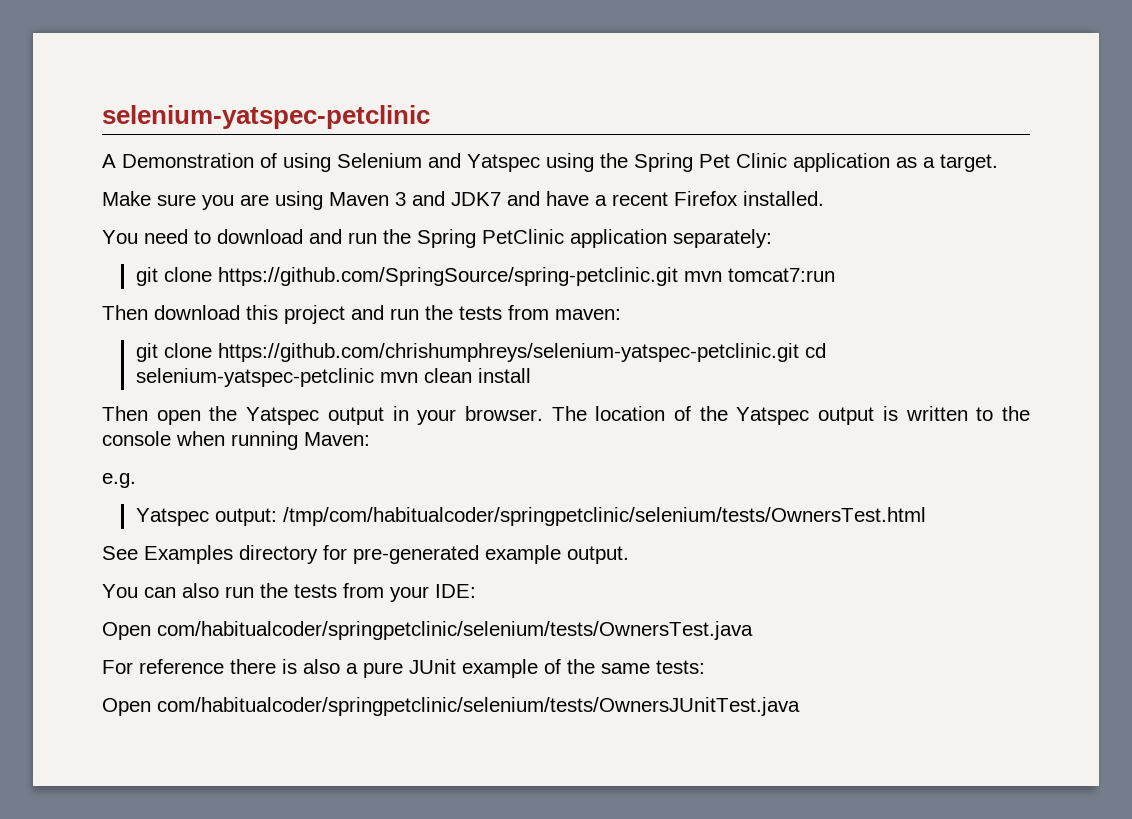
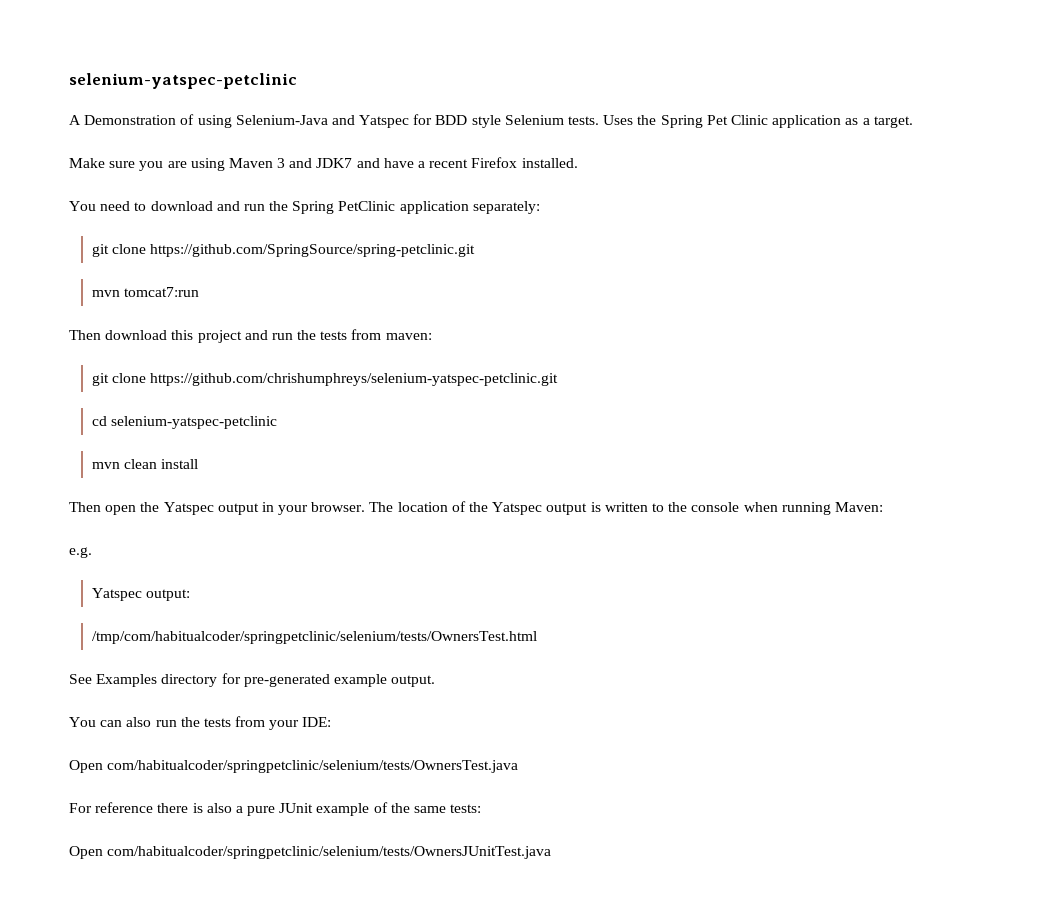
- A Demonstration of using Selenium and Yatspec using the Spring Pet Clinic application as a target.
+ A Demonstration of using Selenium-Java and Yatspec for BDD style Selenium tests. Uses the Spring Pet Clinic application as a target.
- git clone https://github.com/SpringSource/spring-petclinic.git mvn tomcat7:run
+ git clone https://github.com/SpringSource/spring-petclinic.git
+ mvn tomcat7:run
- git clone https://github.com/chrishumphreys/selenium-yatspec-petclinic.git cd selenium-yatspec-petclinic mvn clean install
+ git clone https://github.com/chrishumphreys/selenium-yatspec-petclinic.git
+ cd selenium-yatspec-petclinic
+ mvn clean install
- Yatspec output: /tmp/com/habitualcoder/springpetclinic/selenium/tests/OwnersTest.html
+ Yatspec output:
+ /tmp/com/habitualcoder/springpetclinic/selenium/tests/OwnersTest.html

